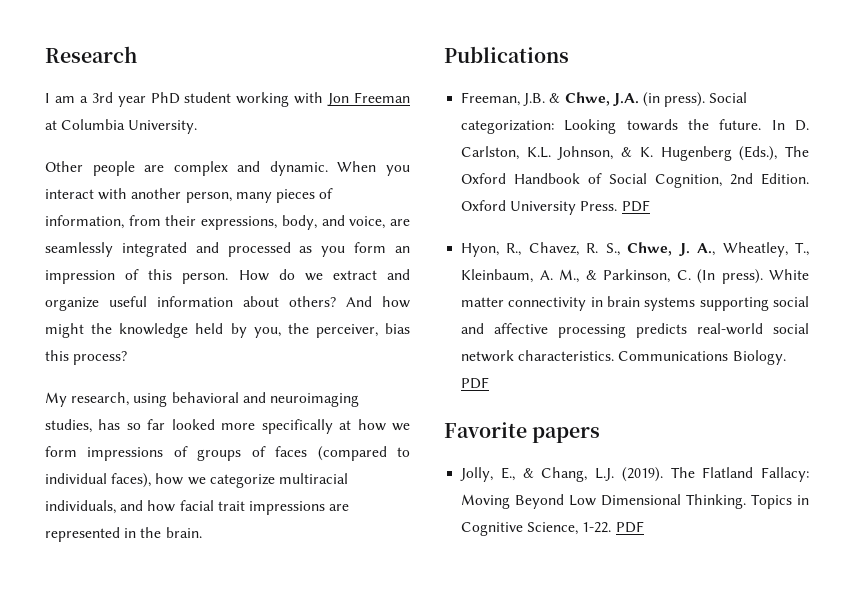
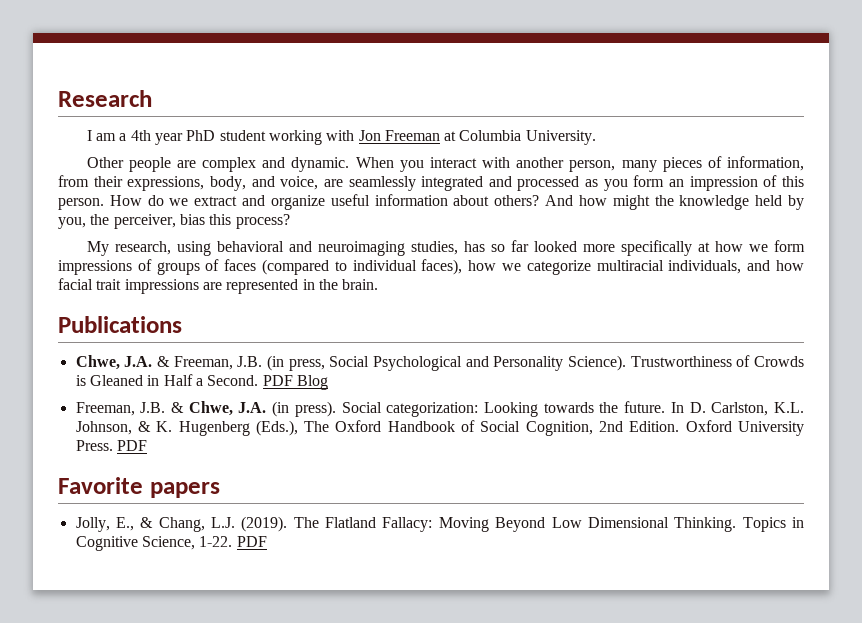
- I am a 3rd year PhD student working with Jon Freeman at Columbia University.
+ I am a 4th year PhD student working with Jon Freeman at Columbia University.
+ Chwe, J.A. & Freeman, J.B. (in press, Social Psychological and Personality Science). Trustworthiness of Crowds is Gleaned in Half a Second. PDF Blog
- Hyon, R., Chavez, R. S., Chwe, J. A., Wheatley, T., Kleinbaum, A. M., & Parkinson, C. (In press). White matter connectivity in brain systems supporting social and affective processing predicts real-world social network characteristics. Communications Biology. PDF

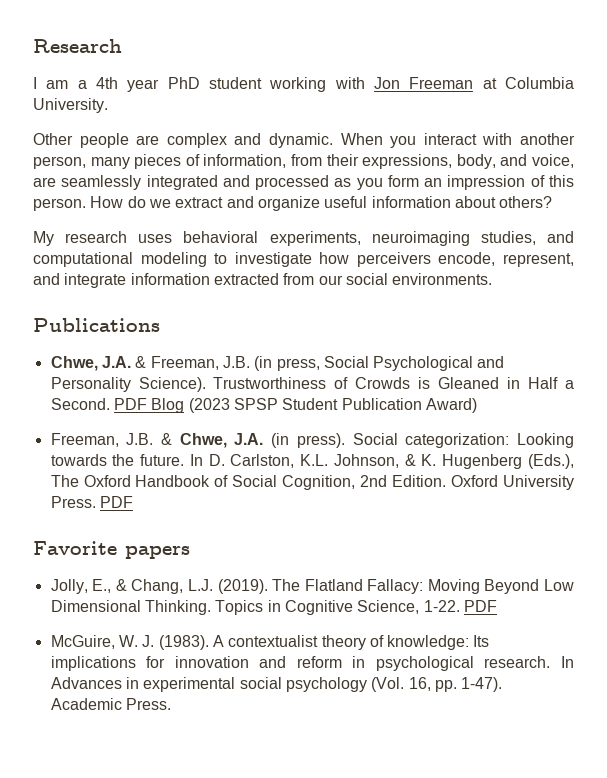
- How do we extract and organize useful information about others? And how might the knowledge held by you, the perceiver, bias this process?
- My research, using behavioral and neuroimaging studies, has so far looked more specifically at how we form impressions of groups of faces (compared to individual faces), how we categorize multiracial individuals, and how facial trait impressions are represented in the brain.
+ How do we extract and organize useful information about others?
+ My research uses behavioral experiments, neuroimaging studies, and computational modeling to investigate how perceivers encode, represent, and integrate information extracted from our social environments.
- PDF Blog
+ PDF Blog (2023 SPSP Student Publication Award)
+ McGuire, W. J. (1983). A contextualist theory of knowledge: Its implications for innovation and reform in psychological research. In Advances in experimental social psychology (Vol. 16, pp. 1-47). Academic Press.

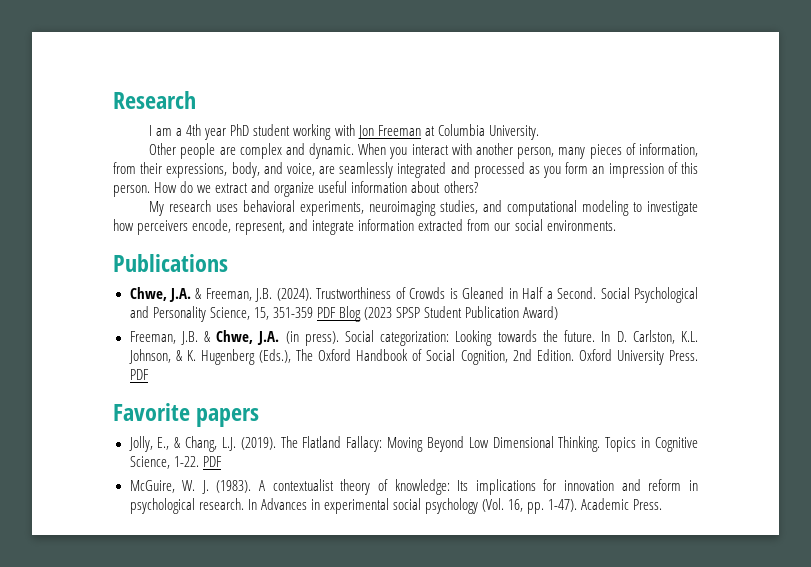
- Chwe, J.A. & Freeman, J.B. (in press, Social Psychological and Personality Science).
+ Chwe, J.A. & Freeman, J.B. (2024).
- PDF Blog (2023 SPSP Student Publication Award)
+ Social Psychological and Personality Science, 15, 351-359 PDF Blog (2023 SPSP Student Publication Award)

